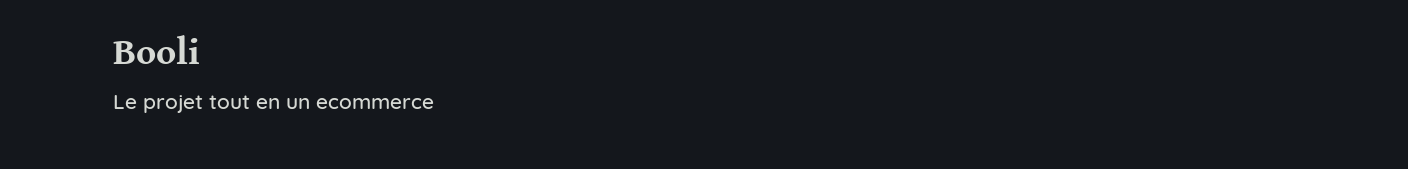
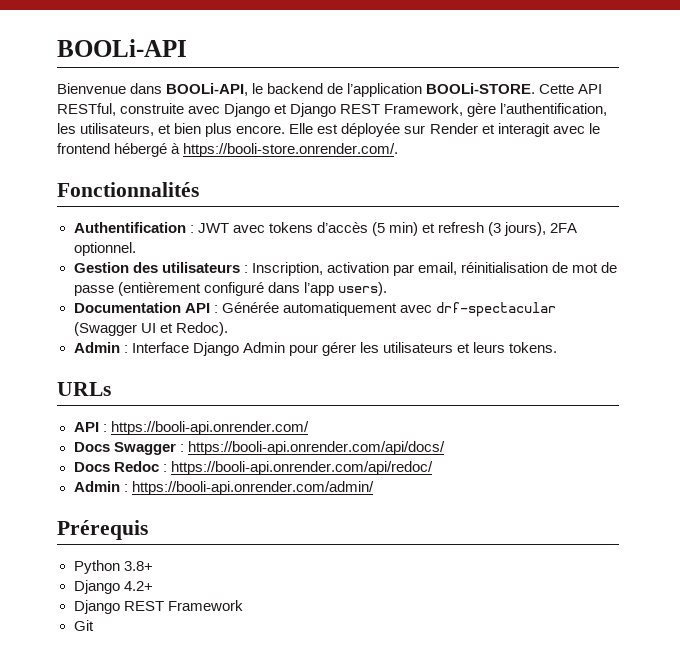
- Booli
- Le projet tout en un ecommerce
+ BOOLi-API
+ Bienvenue dans BOOLi-API, le backend de l’application BOOLi-STORE. Cette API RESTful, construite avec Django et Django REST Framework, gère l’authentification, les utilisateurs, et bien plus encore. Elle est déployée sur Render et interagit avec le frontend hébergé à https://booli-store.onrender.com/.
+ Fonctionnalités
+ Authentification : JWT avec tokens d’accès (5 min) et refresh (3 jours), 2FA optionnel.
+ Gestion des utilisateurs : Inscription, activation par email, réinitialisation de mot de passe (entièrement configuré dans l’app users).
+ Documentation API : Générée automatiquement avec drf-spectacular (Swagger UI et Redoc).
+ Admin : Interface Django Admin pour gérer les utilisateurs et leurs tokens.
+ URLs
+ API : https://booli-api.onrender.com/
+ Docs Swagger : https://booli-api.onrender.com/api/docs/
+ Docs Redoc : https://booli-api.onrender.com/api/redoc/
+ Admin : https://booli-api.onrender.com/admin/
+ Prérequis
+ Python 3.8+
+ Django 4.2+
+ Django REST Framework
+ Git

